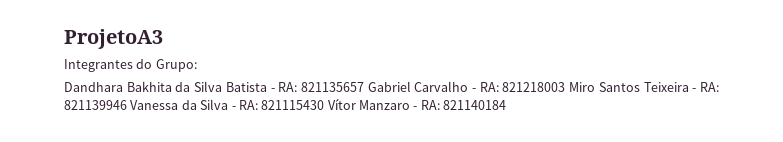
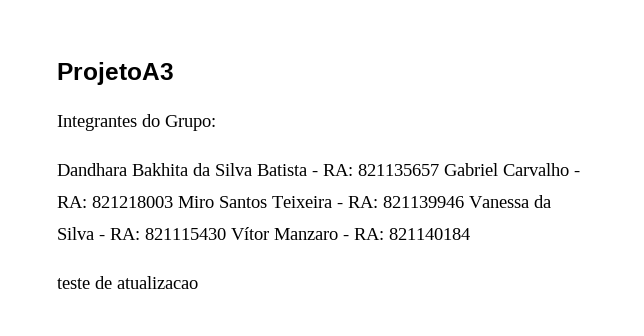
+ teste de atualizacao

